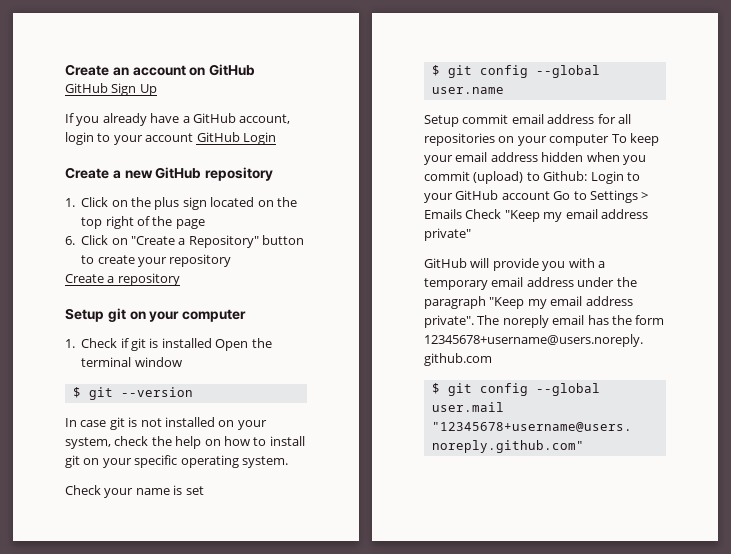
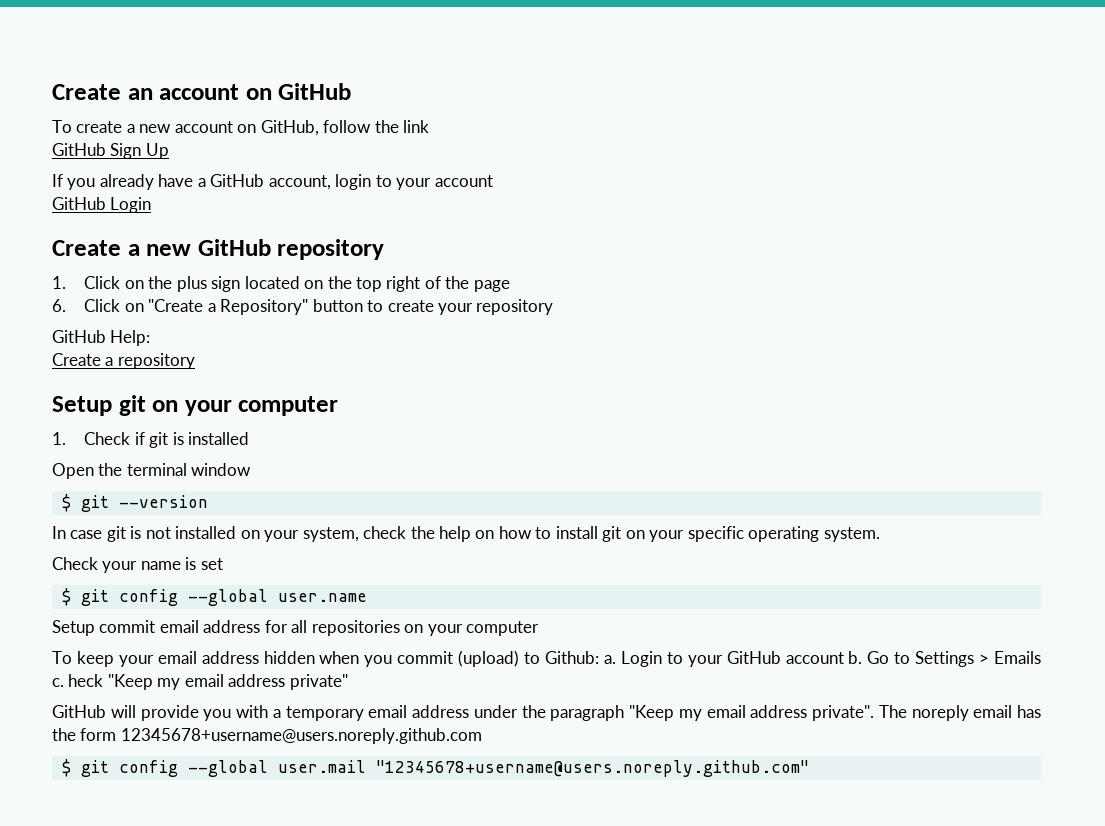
+ To create a new account on GitHub, follow the link
- If you already have a GitHub account, login to your account GitHub Login
+ If you already have a GitHub account, login to your account
+ GitHub Login
+ GitHub Help:
- 1. Check if git is installed Open the terminal window
+ 1. Check if git is installed
+ Open the terminal window
- Setup commit email address for all repositories on your computer To keep your email address hidden when you commit (upload) to Github: Login to your GitHub account Go to Settings > Emails Check "Keep my email address private"
+ Setup commit email address for all repositories on your computer
+ To keep your email address hidden when you commit (upload) to Github: a. Login to your GitHub account b. Go to Settings > Emails c. heck "Keep my email address private"

